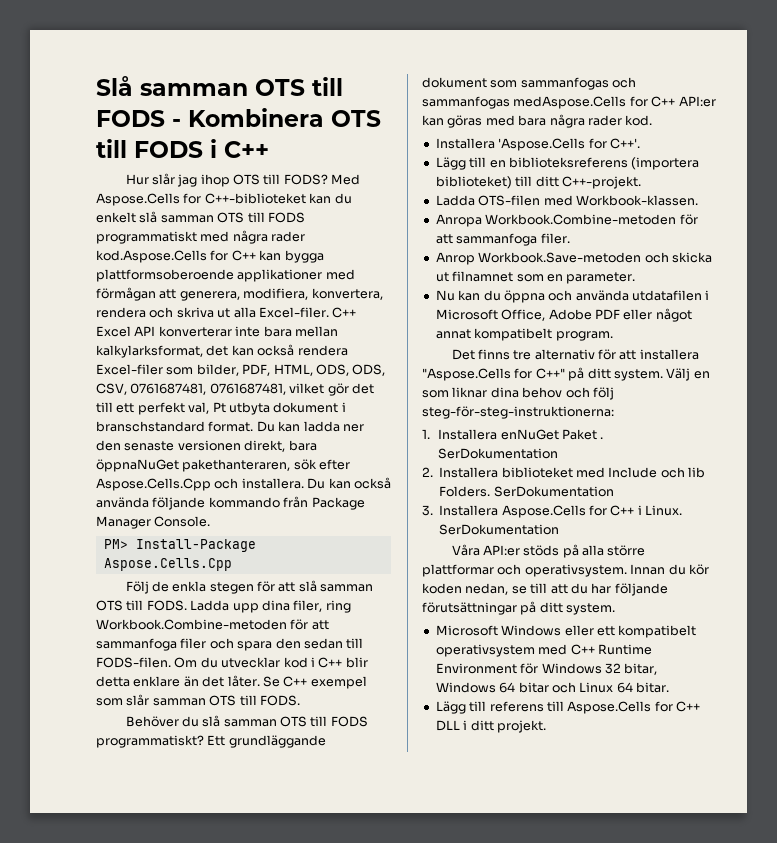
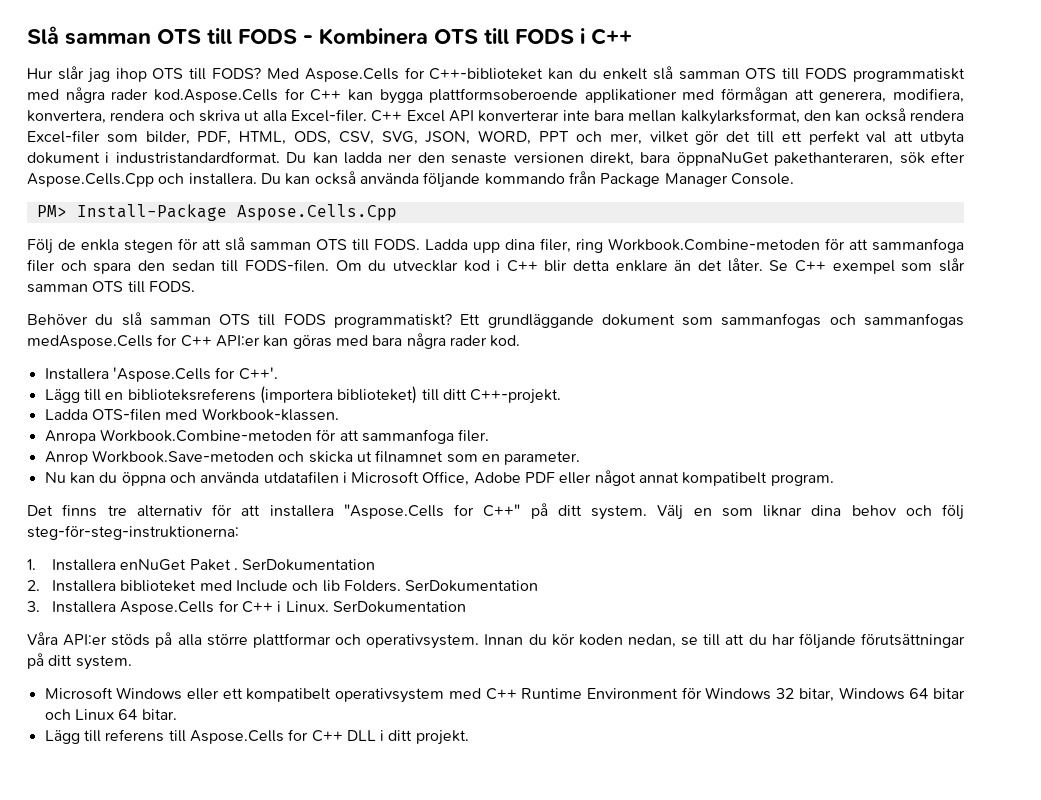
- C++ Excel API konverterar inte bara mellan kalkylarksformat, det kan också rendera Excel-filer som bilder, PDF, HTML, ODS, ODS, CSV, 0761687481, 0761687481, vilket gör det till ett perfekt val, Pt utbyta dokument i branschstandard format.
+ C++ Excel API konverterar inte bara mellan kalkylarksformat, den kan också rendera Excel-filer som bilder, PDF, HTML, ODS, CSV, SVG, JSON, WORD, PPT och mer, vilket gör det till ett perfekt val att utbyta dokument i industristandardformat.

